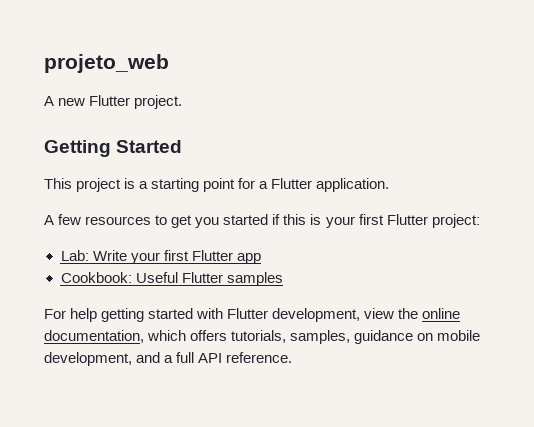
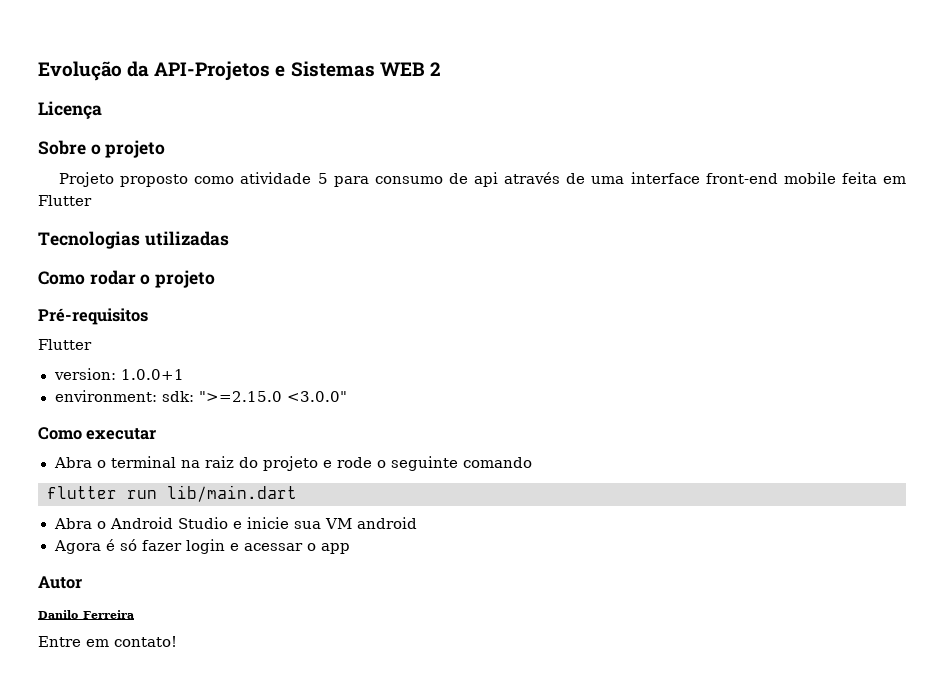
- projeto_web
- A new Flutter project.
- Getting Started
- This project is a starting point for a Flutter application.
- A few resources to get you started if this is your first Flutter project:
- Lab: Write your first Flutter app
- Cookbook: Useful Flutter samples
- For help getting started with Flutter development, view the online documentation, which offers tutorials, samples, guidance on mobile development, and a full API reference.
+ Evolução da API-Projetos e Sistemas WEB 2
+ Licença
+ Sobre o projeto
+ Projeto proposto como atividade 5 para consumo de api através de uma interface front-end mobile feita em Flutter
+ Tecnologias utilizadas
+ Como rodar o projeto
+ Pré-requisitos
+ Flutter
+ version: 1.0.0+1
+ environment: sdk: ">=2.15.0 <3.0.0"
+ Como executar
+ Abra o terminal na raiz do projeto e rode o seguinte comando
+ flutter run lib/main.dart
+ Abra o Android Studio e inicie sua VM android
+ Agora é só fazer login e acessar o app
+ Autor
+ Danilo Ferreira
+ Entre em contato!

